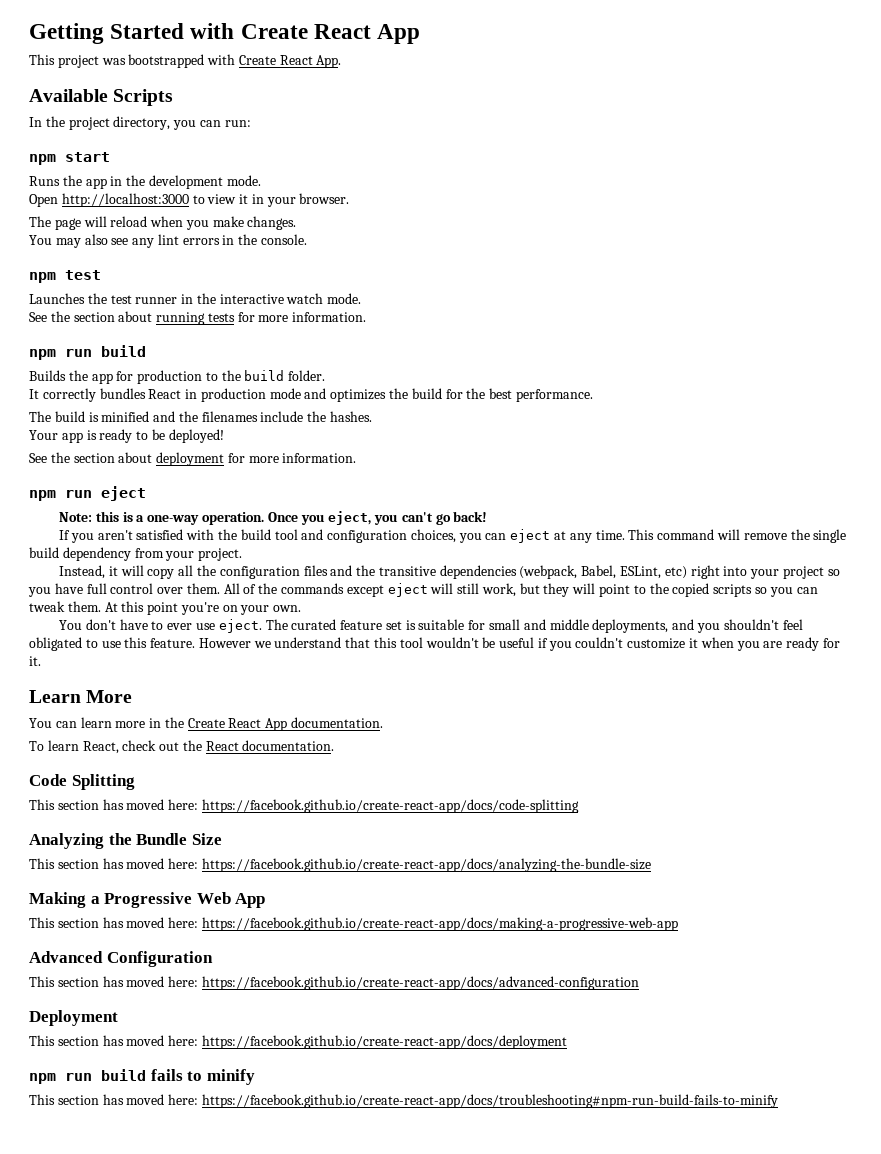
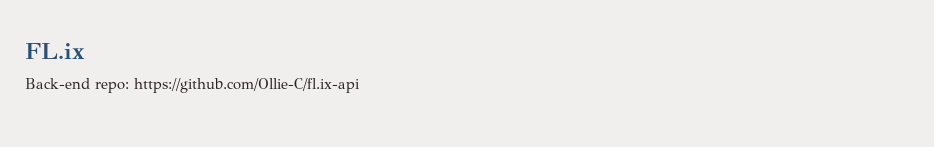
- Getting Started with Create React App
- This project was bootstrapped with Create React App.
- Available Scripts
- In the project directory, you can run:
- npm start
- Runs the app in the development mode.
- Open http://localhost:3000 to view it in your browser.
- The page will reload when you make changes.
- You may also see any lint errors in the console.
- npm test
- Launches the test runner in the interactive watch mode.
- See the section about running tests for more information.
- npm run build
- Builds the app for production to the build folder.
- It correctly bundles React in production mode and optimizes the build for the best performance.
- The build is minified and the filenames include the hashes.
- Your app is ready to be deployed!
- See the section about deployment for more information.
- npm run eject
- Note: this is a one-way operation. Once you eject, you can't go back!
- If you aren't satisfied with the build tool and configuration choices, you can eject at any time. This command will remove the single build dependency from your project.
- Instead, it will copy all the configuration files and the transitive dependencies (webpack, Babel, ESLint, etc) right into your project so you have full control over them. All of the commands except eject will still work, but they will point to the copied scripts so you can tweak them. At this point you're on your own.
- You don't have to ever use eject. The curated feature set is suitable for small and middle deployments, and you shouldn't feel obligated to use this feature. However we understand that this tool wouldn't be useful if you couldn't customize it when you are ready for it.
- Learn More
- You can learn more in the Create React App documentation.
- To learn React, check out the React documentation.
- Code Splitting
- This section has moved here: https://facebook.github.io/create-react-app/docs/code-splitting
- Analyzing the Bundle Size
- This section has moved here: https://facebook.github.io/create-react-app/docs/analyzing-the-bundle-size
- Making a Progressive Web App
- This section has moved here: https://facebook.github.io/create-react-app/docs/making-a-progressive-web-app
- Advanced Configuration
- This section has moved here: https://facebook.github.io/create-react-app/docs/advanced-configuration
- Deployment
- This section has moved here: https://facebook.github.io/create-react-app/docs/deployment
- npm run build fails to minify
- This section has moved here: https://facebook.github.io/create-react-app/docs/troubleshooting#npm-run-build-fails-to-minify
+ FL.ix
+ Back-end repo: https://github.com/Ollie-C/fl.ix-api

